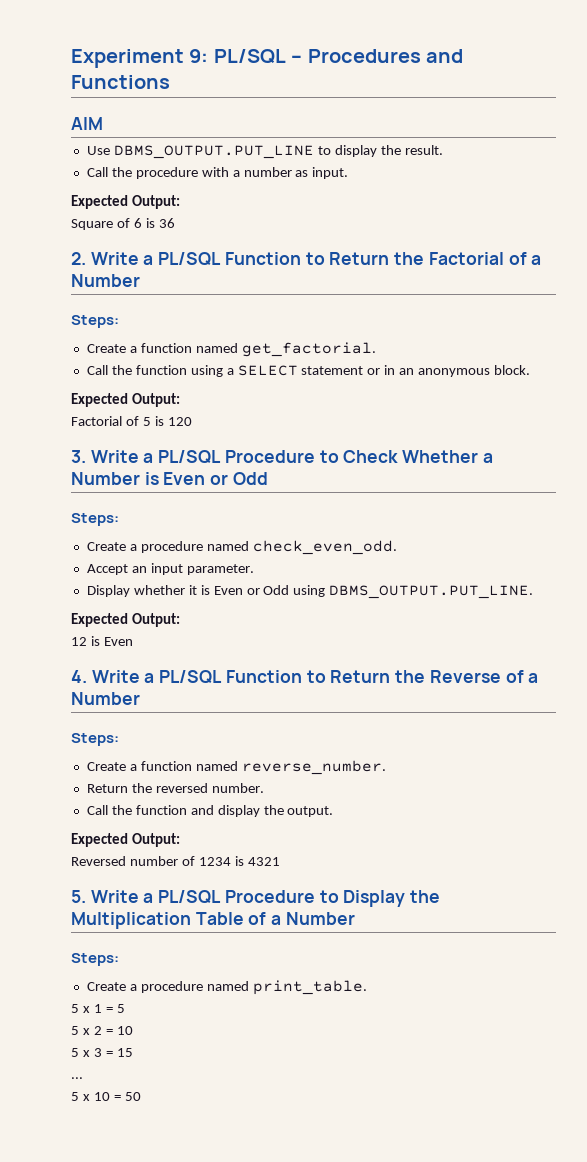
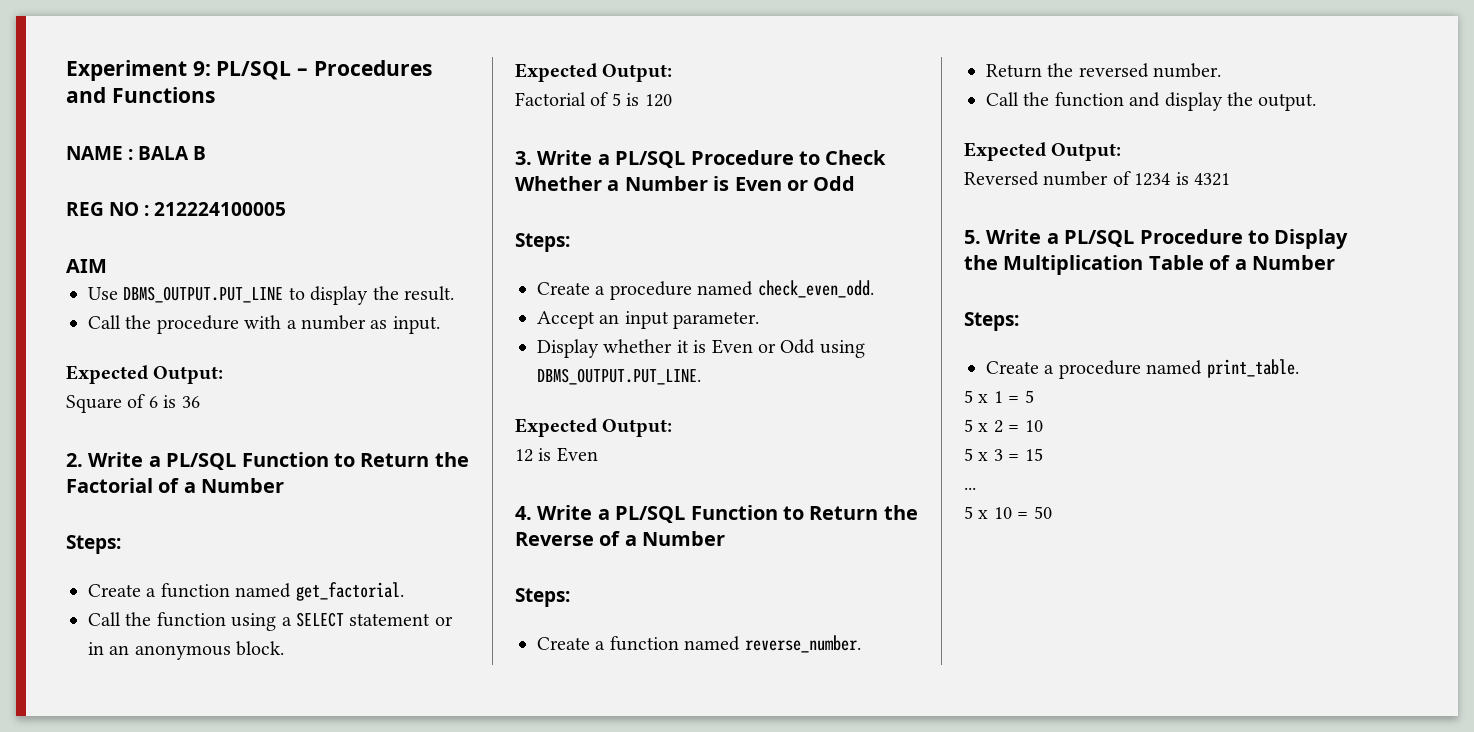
+ NAME : BALA B
+ REG NO : 212224100005

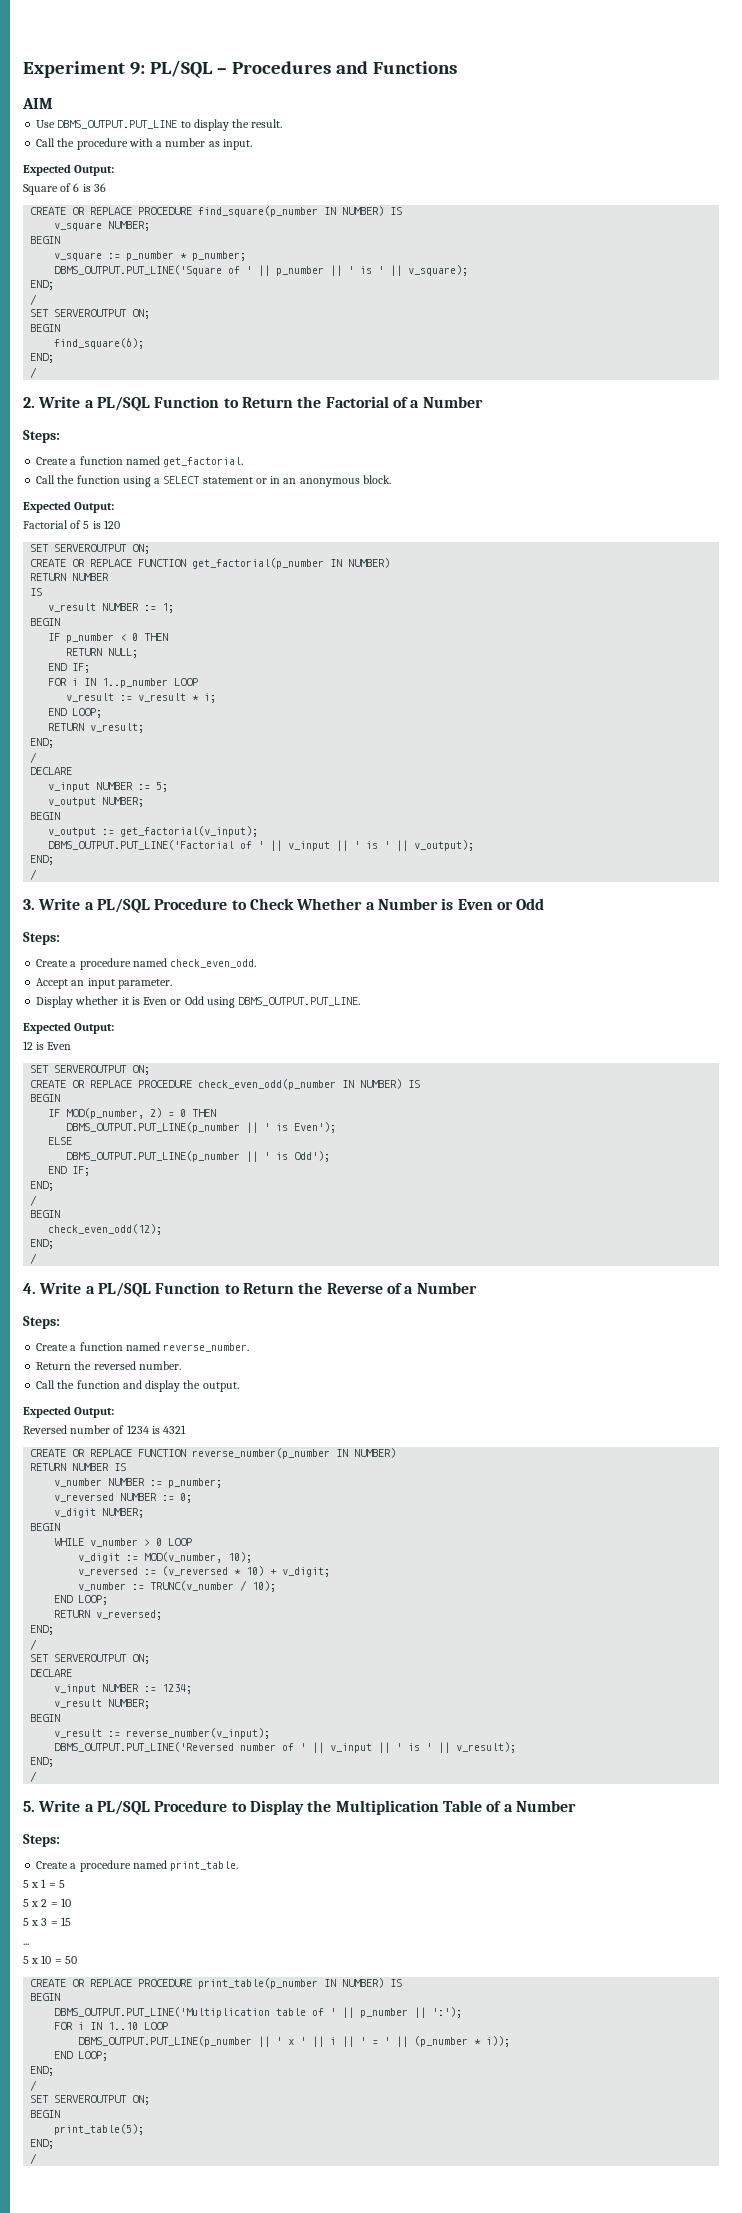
- NAME : BALA B
- REG NO : 212224100005
+ CREATE OR REPLACE PROCEDURE find_square(p_number IN NUMBER) IS
+ v_square NUMBER;
+ BEGIN
+ v_square := p_number * p_number;
+ DBMS_OUTPUT.PUT_LINE('Square of ' || p_number || ' is ' || v_square);
+ END;
+ /
+ SET SERVEROUTPUT ON;
+ BEGIN
+ find_square(6);
+ END;
+ /
  Factorial of 5 is 120
+ SET SERVEROUTPUT ON;
+ CREATE OR REPLACE FUNCTION get_factorial(p_number IN NUMBER)
+ RETURN NUMBER
+ IS
+ v_result NUMBER := 1;
+ BEGIN
+ IF p_number < 0 THEN
+ RETURN NULL;
+ END IF;
+ FOR i IN 1..p_number LOOP
+ v_result := v_result * i;
+ END LOOP;
+ RETURN v_result;
+ END;
+ /
+ DECLARE
+ v_input NUMBER := 5;
+ v_output NUMBER;
+ BEGIN
+ v_output := get_factorial(v_input);
+ DBMS_OUTPUT.PUT_LINE('Factorial of ' || v_input || ' is ' || v_output);
+ END;
+ /
  12 is Even
+ SET SERVEROUTPUT ON;
+ CREATE OR REPLACE PROCEDURE check_even_odd(p_number IN NUMBER) IS
+ BEGIN
+ IF MOD(p_number, 2) = 0 THEN
+ DBMS_OUTPUT.PUT_LINE(p_number || ' is Even');
+ ELSE
+ DBMS_OUTPUT.PUT_LINE(p_number || ' is Odd');
+ END IF;
+ END;
+ /
+ BEGIN
+ check_even_odd(12);
+ END;
+ /
+ CREATE OR REPLACE FUNCTION reverse_number(p_number IN NUMBER)
+ RETURN NUMBER IS
+ v_number NUMBER := p_number;
+ v_reversed NUMBER := 0;
+ v_digit NUMBER;
+ BEGIN
+ WHILE v_number > 0 LOOP
+ v_digit := MOD(v_number, 10);
+ v_reversed := (v_reversed * 10) + v_digit;
+ v_number := TRUNC(v_number / 10);
+ END LOOP;
+ RETURN v_reversed;
+ END;
+ /
+ SET SERVEROUTPUT ON;
+ DECLARE
+ v_input NUMBER := 1234;
+ v_result NUMBER;
+ BEGIN
+ v_result := reverse_number(v_input);
+ DBMS_OUTPUT.PUT_LINE('Reversed number of ' || v_input || ' is ' || v_result);
+ END;
+ /
+ CREATE OR REPLACE PROCEDURE print_table(p_number IN NUMBER) IS
+ BEGIN
+ DBMS_OUTPUT.PUT_LINE('Multiplication table of ' || p_number || ':');
+ FOR i IN 1..10 LOOP
+ DBMS_OUTPUT.PUT_LINE(p_number || ' x ' || i || ' = ' || (p_number * i));
+ END LOOP;
+ END;
+ /
+ SET SERVEROUTPUT ON;
+ BEGIN
+ print_table(5);
+ END;
+ /

